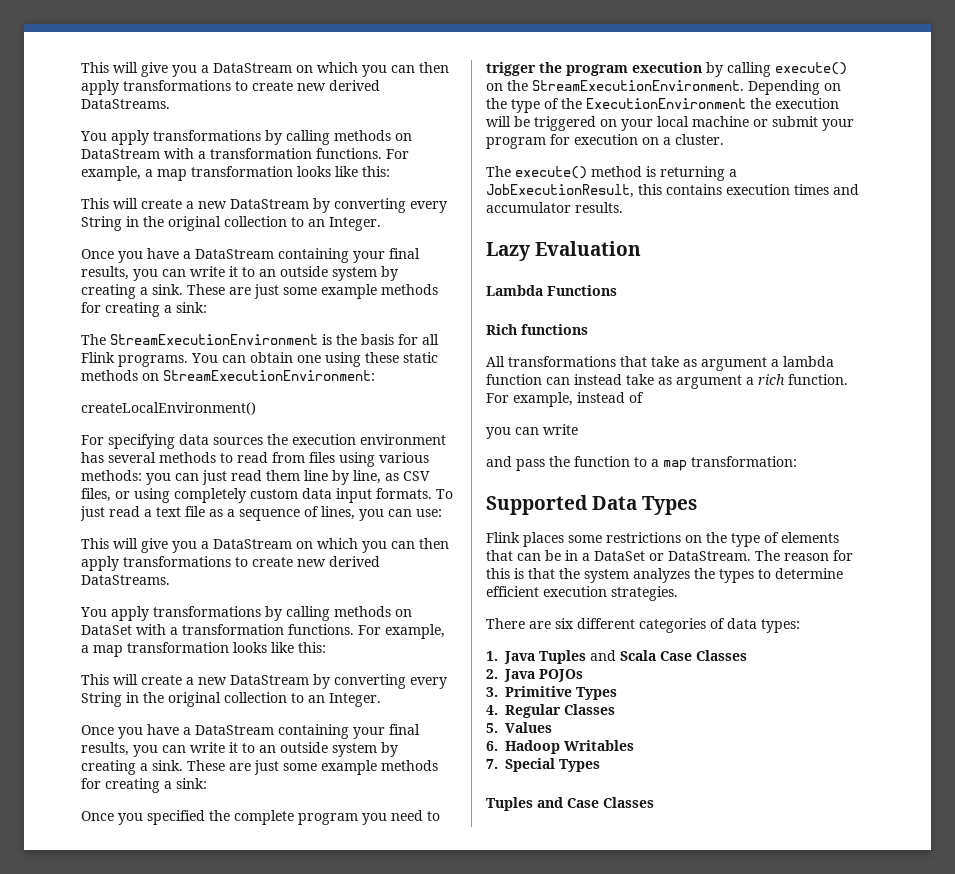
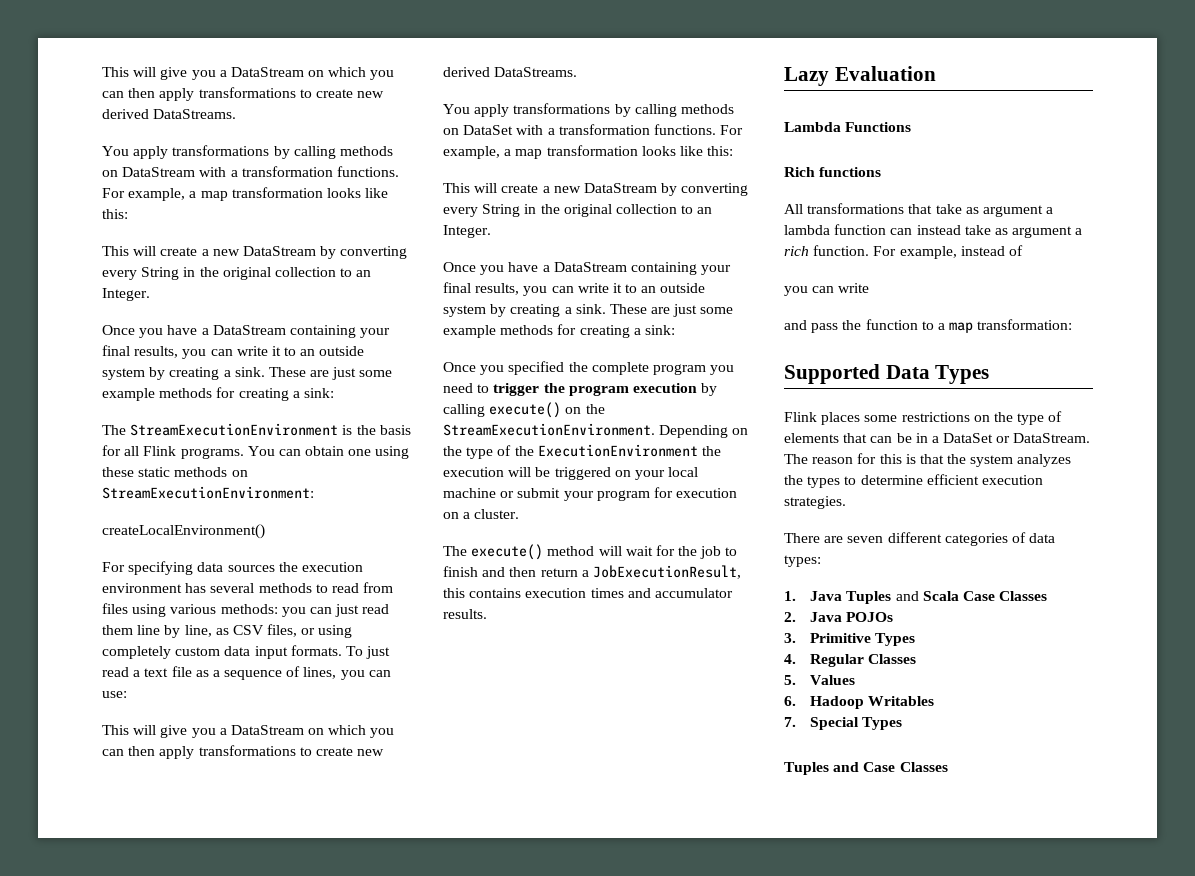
- The execute() method is returning a JobExecutionResult, this contains execution times and accumulator results.
+ The execute() method will wait for the job to finish and then return a JobExecutionResult, this contains execution times and accumulator results.
- There are six different categories of data types:
+ There are seven different categories of data types:

